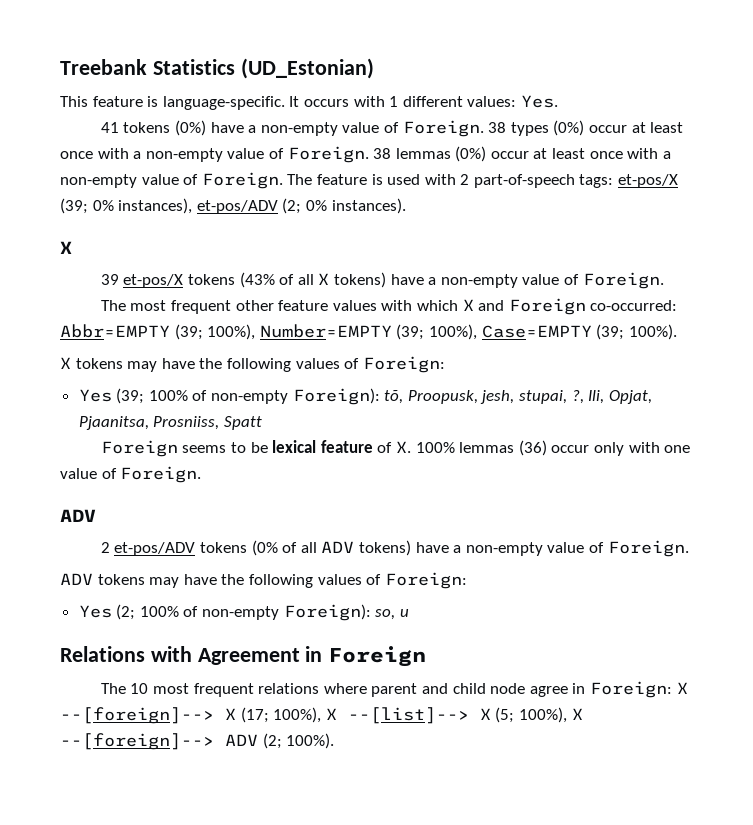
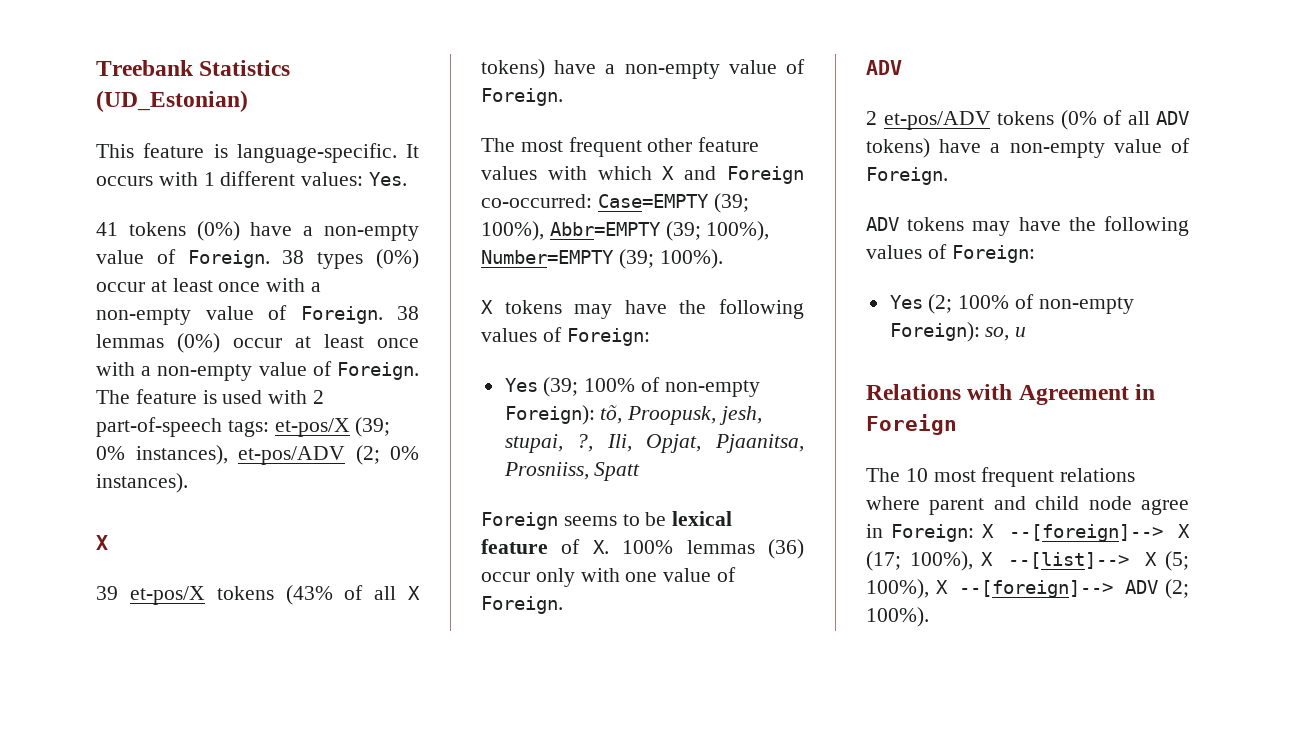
- The most frequent other feature values with which X and Foreign co-occurred: Abbr=EMPTY (39; 100%), Number=EMPTY (39; 100%), Case=EMPTY (39; 100%).
+ The most frequent other feature values with which X and Foreign co-occurred: Case=EMPTY (39; 100%), Abbr=EMPTY (39; 100%), Number=EMPTY (39; 100%).

